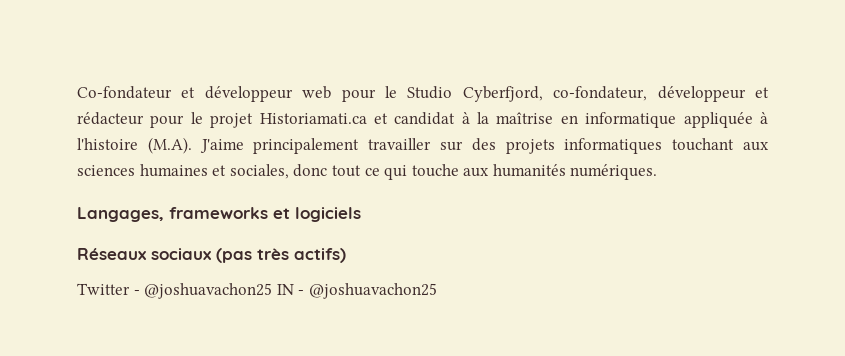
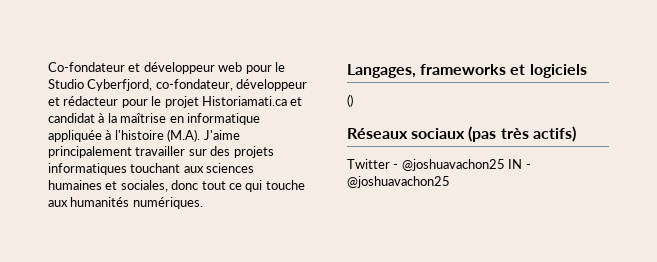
+ ()

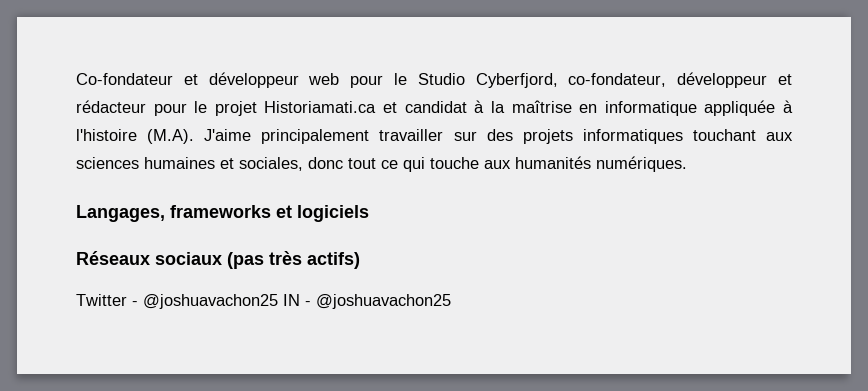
- ()

